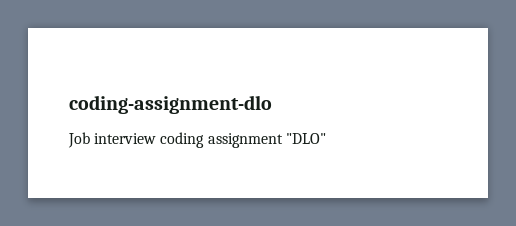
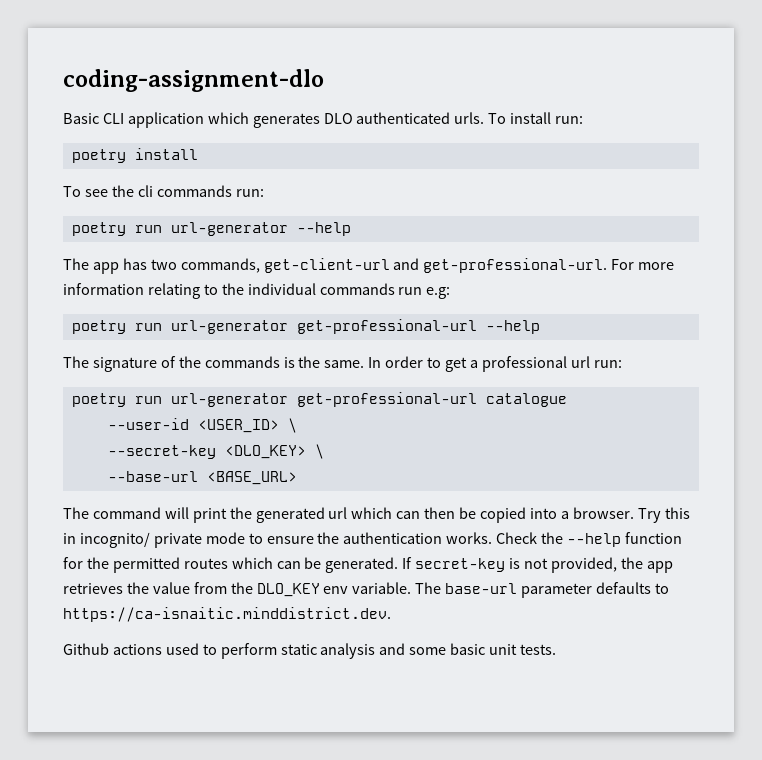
- Job interview coding assignment "DLO"
+ Basic CLI application which generates DLO authenticated urls. To install run:
+ poetry install
+ To see the cli commands run:
+ poetry run url-generator --help
+ The app has two commands, get-client-url and get-professional-url. For more information relating to the individual commands run e.g:
+ poetry run url-generator get-professional-url --help
+ The signature of the commands is the same. In order to get a professional url run:
+ poetry run url-generator get-professional-url catalogue
+ --user-id <USER_ID> \
+ --secret-key <DLO_KEY> \
+ --base-url <BASE_URL>
+ The command will print the generated url which can then be copied into a browser. Try this in incognito/ private mode to ensure the authentication works. Check the --help function for the permitted routes which can be generated. If secret-key is not provided, the app retrieves the value from the DLO_KEY env variable. The base-url parameter defaults to https://ca-isnaitic.minddistrict.dev.
+ Github actions used to perform static analysis and some basic unit tests.

